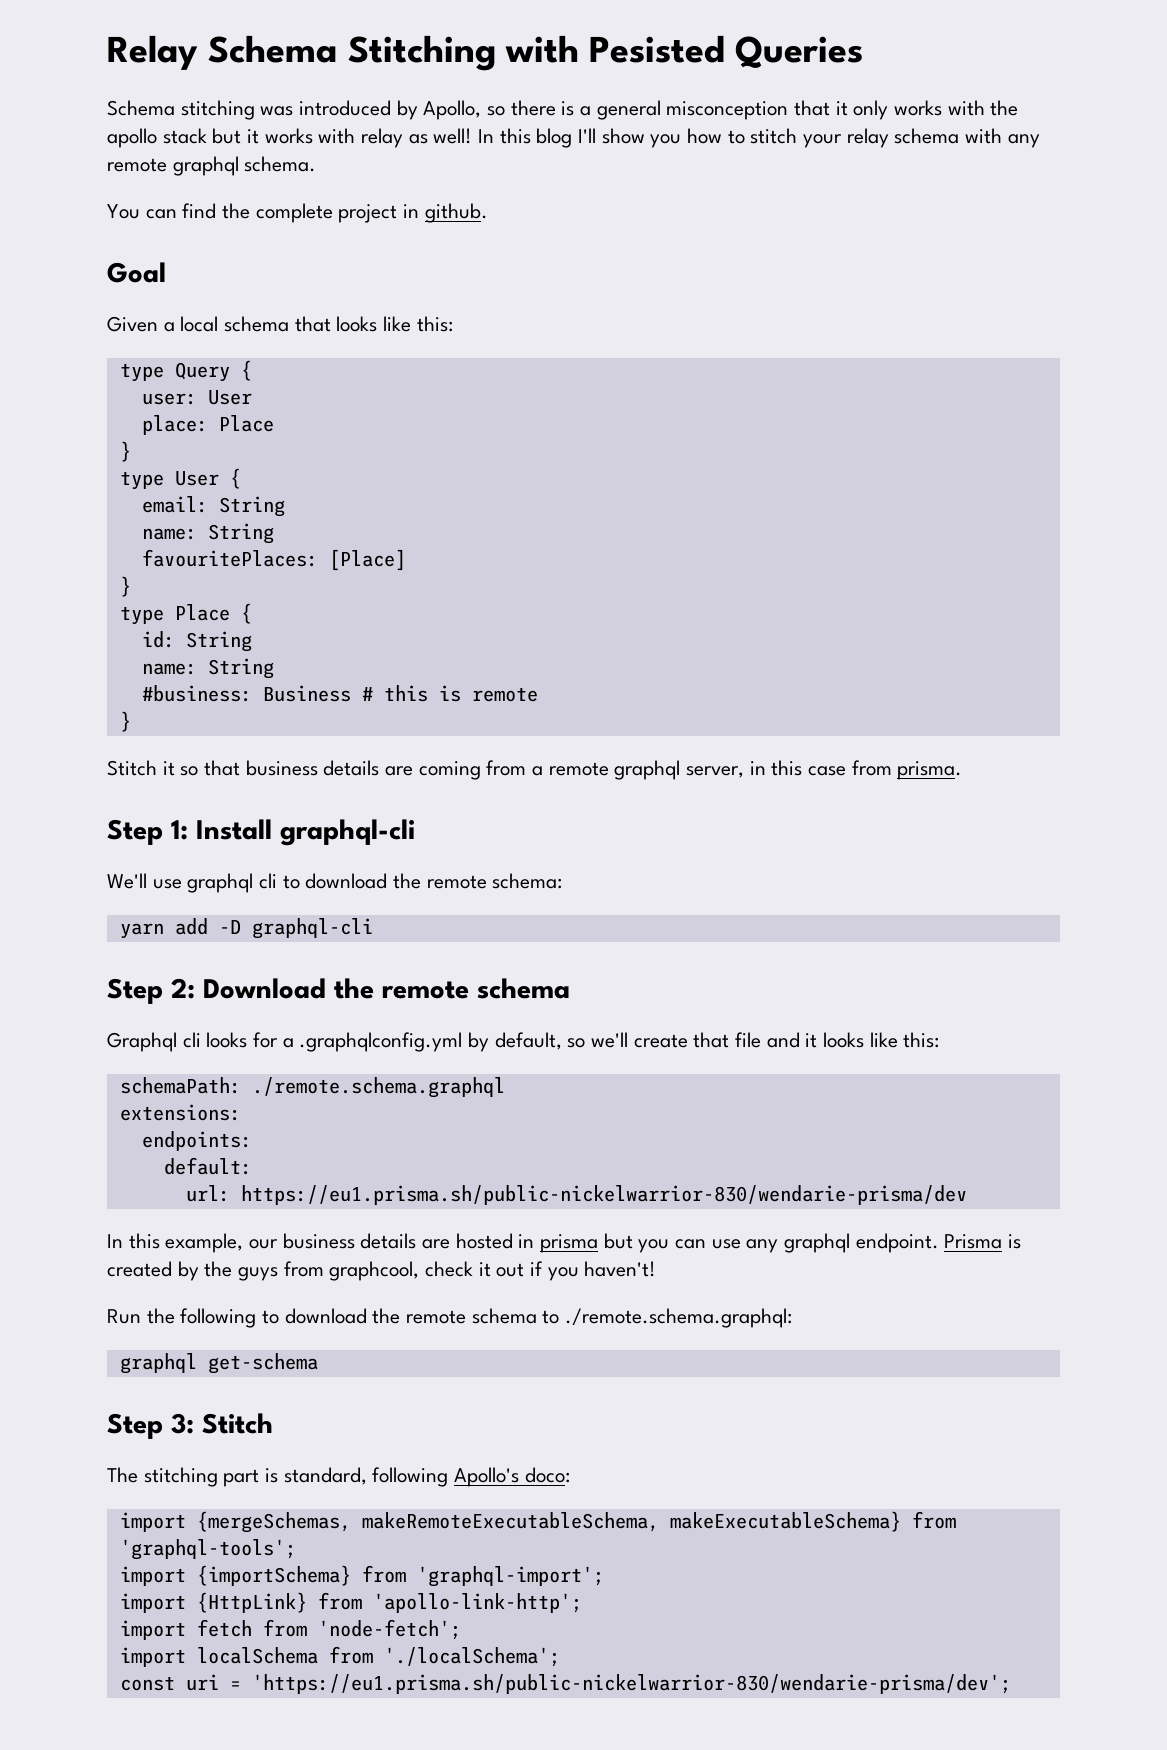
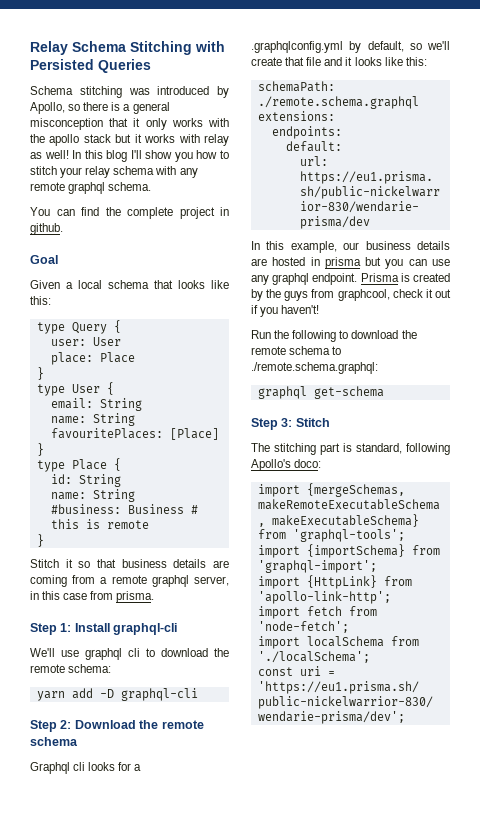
- Relay Schema Stitching with Pesisted Queries
+ Relay Schema Stitching with Persisted Queries

